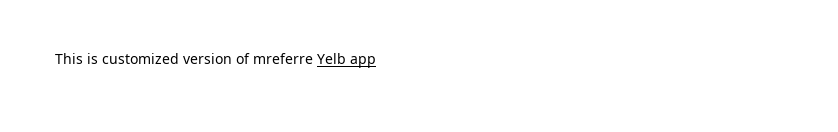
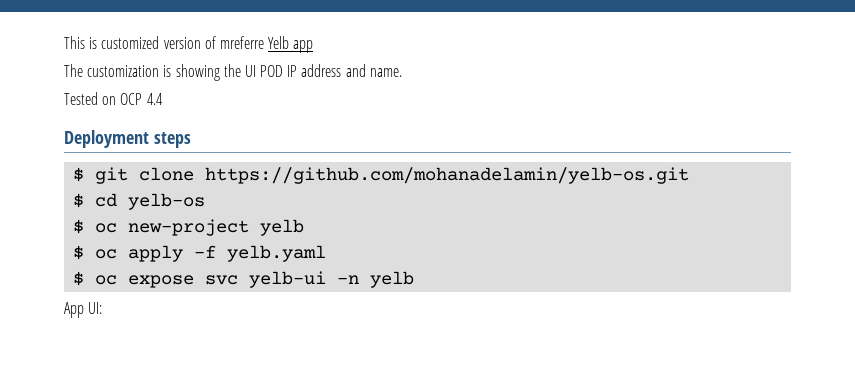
+ The customization is showing the UI POD IP address and name.
+ Tested on OCP 4.4
+ Deployment steps
+ $ git clone https://github.com/mohanadelamin/yelb-os.git
+ $ cd yelb-os
+ $ oc new-project yelb
+ $ oc apply -f yelb.yaml
+ $ oc expose svc yelb-ui -n yelb
+ App UI:

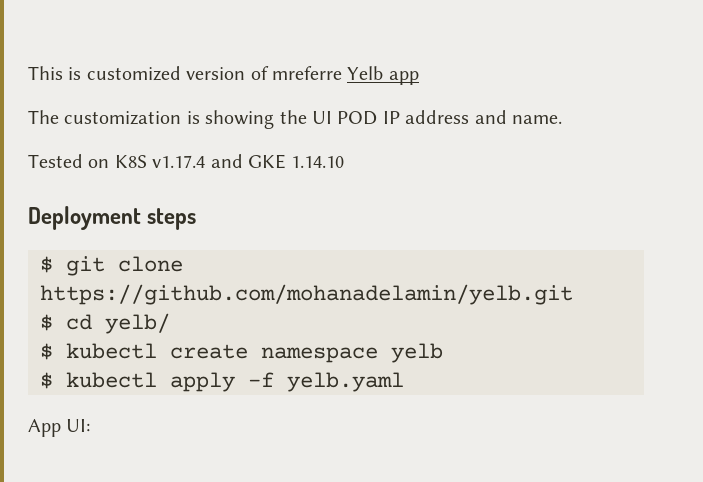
- Tested on OCP 4.4
+ Tested on K8S v1.17.4 and GKE 1.14.10
- $ git clone https://github.com/mohanadelamin/yelb-os.git
+ $ git clone https://github.com/mohanadelamin/yelb.git
- $ cd yelb-os
- $ oc new-project yelb
+ $ cd yelb/
+ $ kubectl create namespace yelb
- $ oc apply -f yelb.yaml
+ $ kubectl apply -f yelb.yaml
- $ oc expose svc yelb-ui -n yelb

